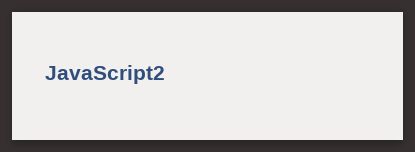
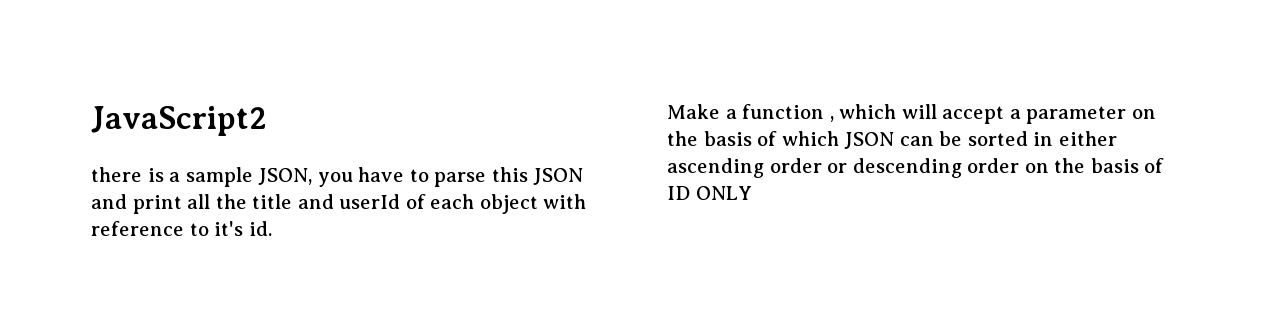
+ there is a sample JSON, you have to parse this JSON and print all the title and userId of each object with reference to it's id.
+ Make a function , which will accept a parameter on the basis of which JSON can be sorted in either ascending order or descending order on the basis of ID ONLY

